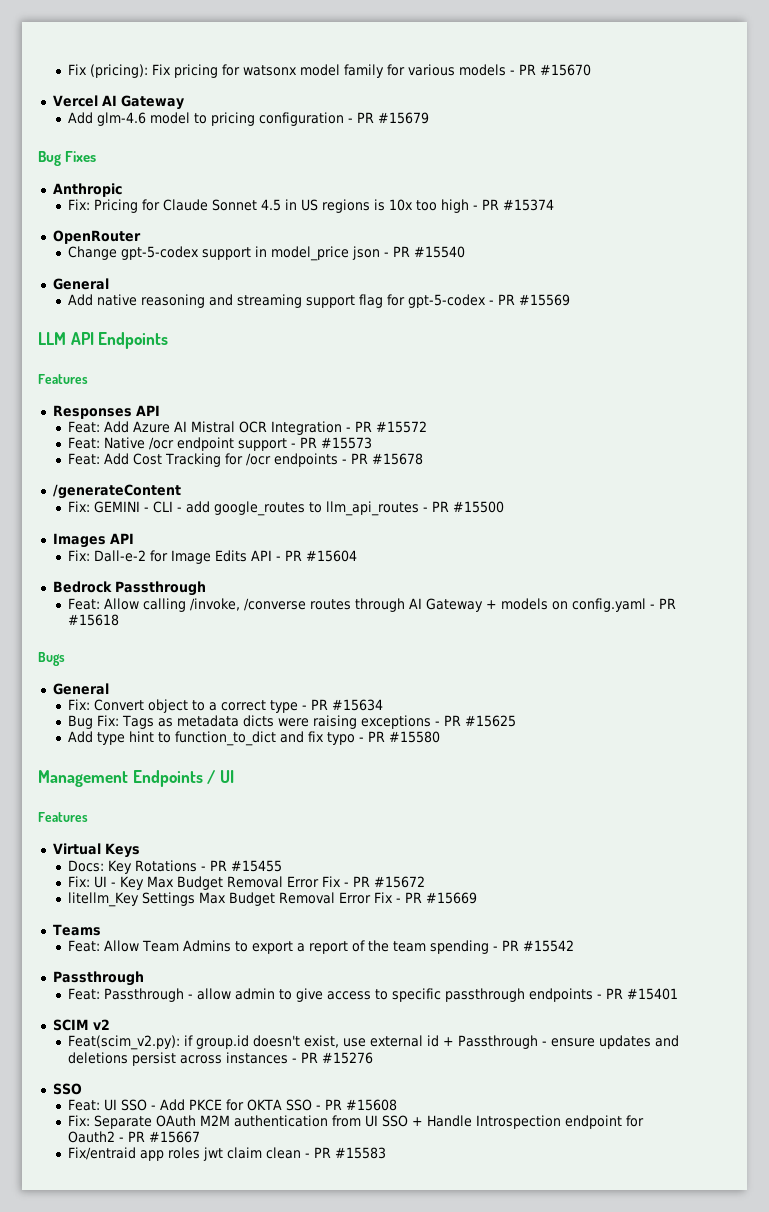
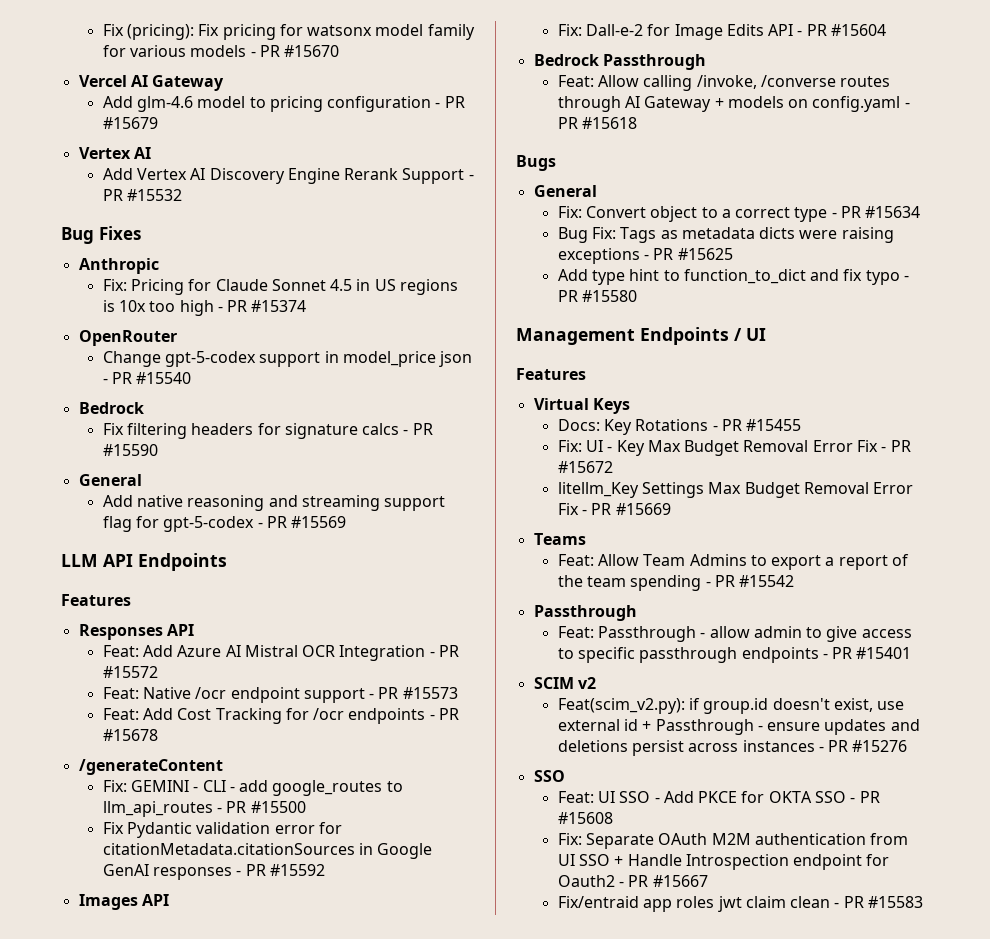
  Add glm-4.6 model to pricing configuration - PR #15679
+ Vertex AI
+ Add Vertex AI Discovery Engine Rerank Support - PR #15532
  Change gpt-5-codex support in model_price json - PR #15540
+ Bedrock
+ Fix filtering headers for signature calcs - PR #15590
+ Fix Pydantic validation error for citationMetadata.citationSources in Google GenAI responses - PR #15592

